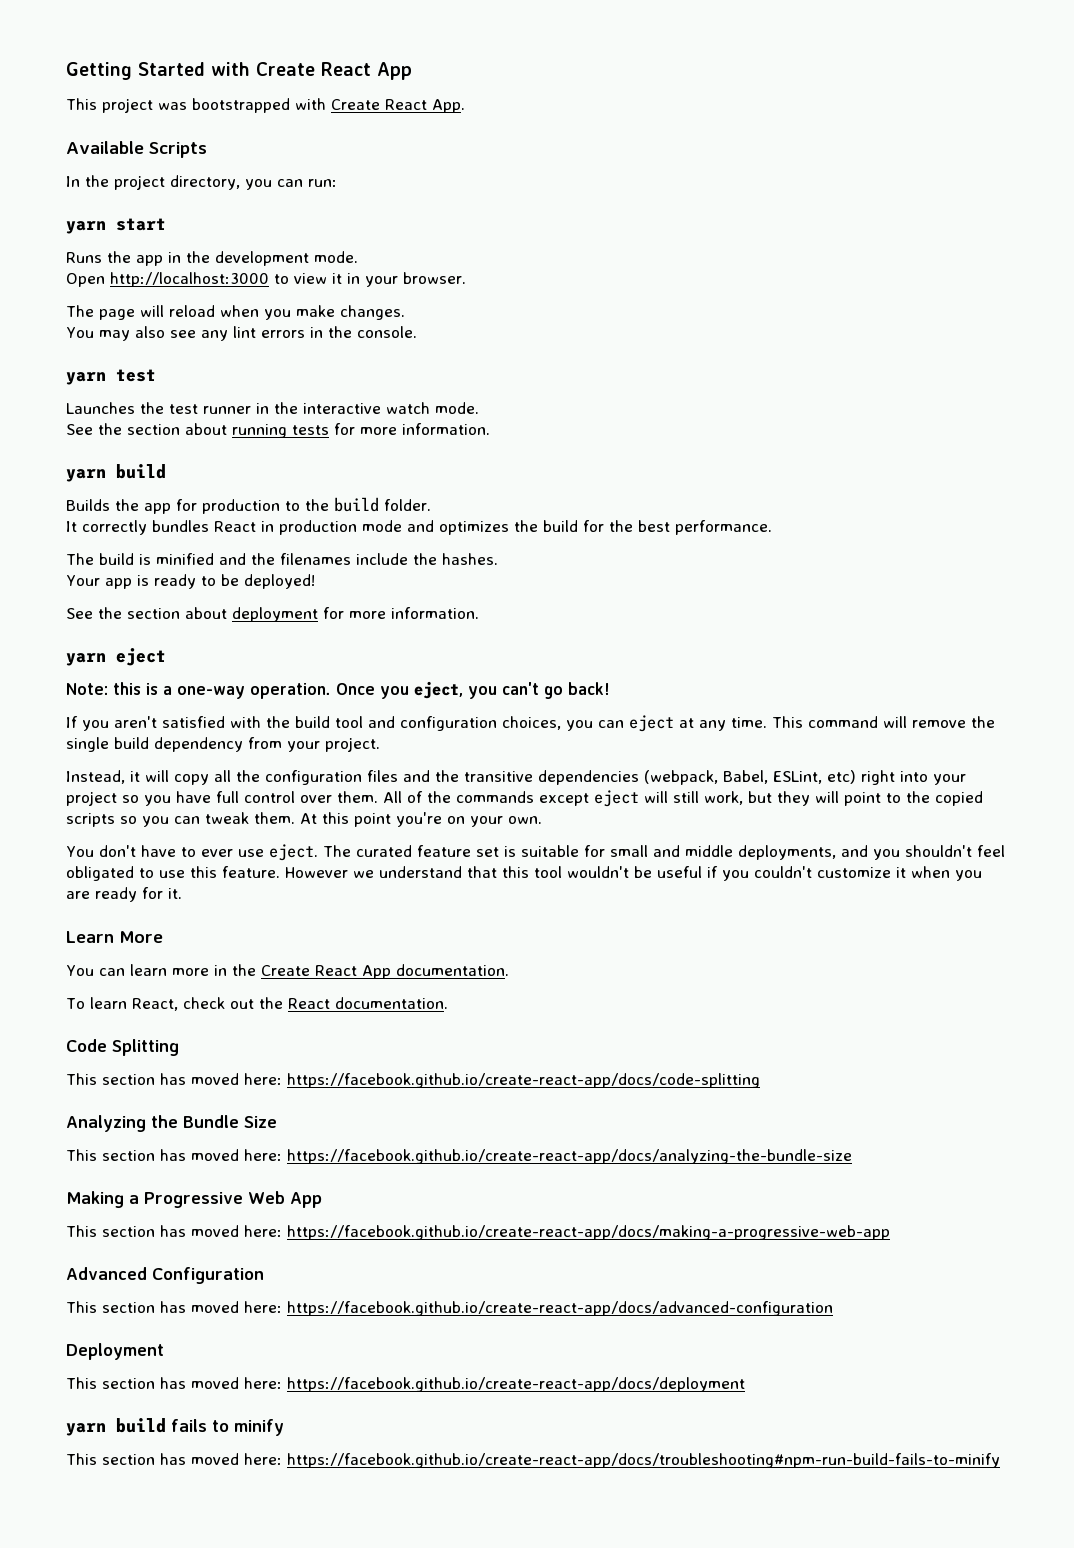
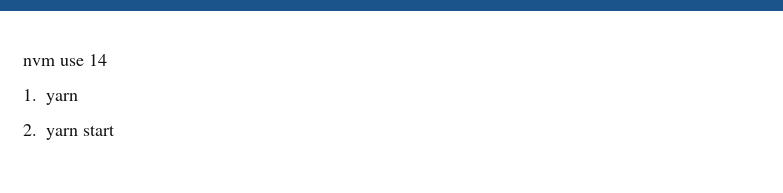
- Getting Started with Create React App
- This project was bootstrapped with Create React App.
- Available Scripts
- In the project directory, you can run:
- yarn start
- Runs the app in the development mode.
- Open http://localhost:3000 to view it in your browser.
- The page will reload when you make changes.
- You may also see any lint errors in the console.
- yarn test
- Launches the test runner in the interactive watch mode.
- See the section about running tests for more information.
- yarn build
- Builds the app for production to the build folder.
- It correctly bundles React in production mode and optimizes the build for the best performance.
- The build is minified and the filenames include the hashes.
- Your app is ready to be deployed!
- See the section about deployment for more information.
- yarn eject
- Note: this is a one-way operation. Once you eject, you can't go back!
- If you aren't satisfied with the build tool and configuration choices, you can eject at any time. This command will remove the single build dependency from your project.
- Instead, it will copy all the configuration files and the transitive dependencies (webpack, Babel, ESLint, etc) right into your project so you have full control over them. All of the commands except eject will still work, but they will point to the copied scripts so you can tweak them. At this point you're on your own.
- You don't have to ever use eject. The curated feature set is suitable for small and middle deployments, and you shouldn't feel obligated to use this feature. However we understand that this tool wouldn't be useful if you couldn't customize it when you are ready for it.
- Learn More
- You can learn more in the Create React App documentation.
- To learn React, check out the React documentation.
- Code Splitting
- This section has moved here: https://facebook.github.io/create-react-app/docs/code-splitting
- Analyzing the Bundle Size
- This section has moved here: https://facebook.github.io/create-react-app/docs/analyzing-the-bundle-size
- Making a Progressive Web App
- This section has moved here: https://facebook.github.io/create-react-app/docs/making-a-progressive-web-app
- Advanced Configuration
- This section has moved here: https://facebook.github.io/create-react-app/docs/advanced-configuration
- Deployment
- This section has moved here: https://facebook.github.io/create-react-app/docs/deployment
- yarn build fails to minify
- This section has moved here: https://facebook.github.io/create-react-app/docs/troubleshooting#npm-run-build-fails-to-minify
+ nvm use 14
+ 1. yarn
+ 2. yarn start

